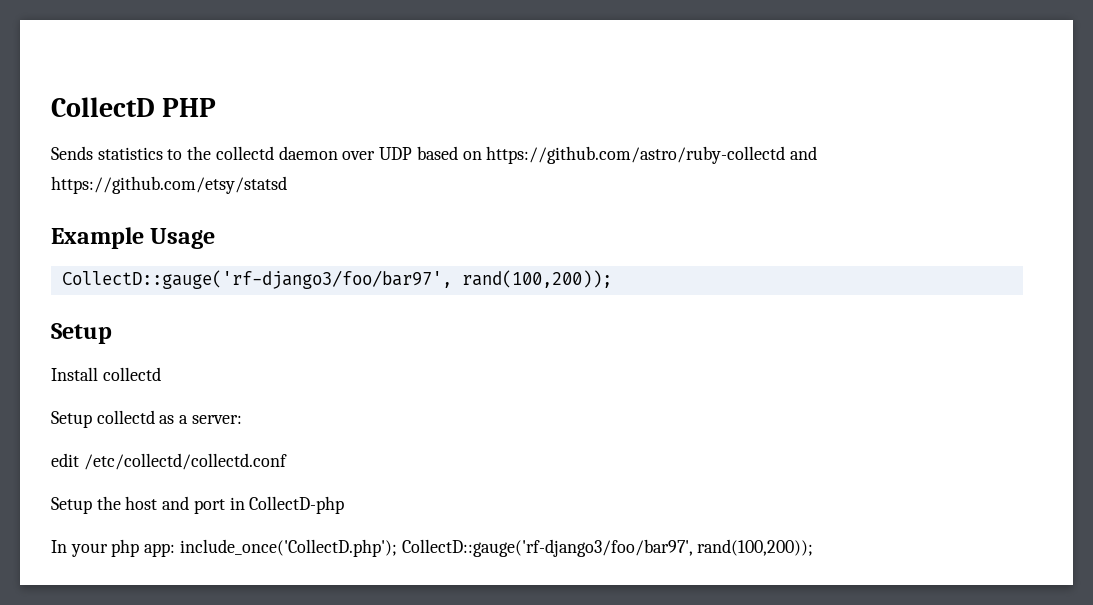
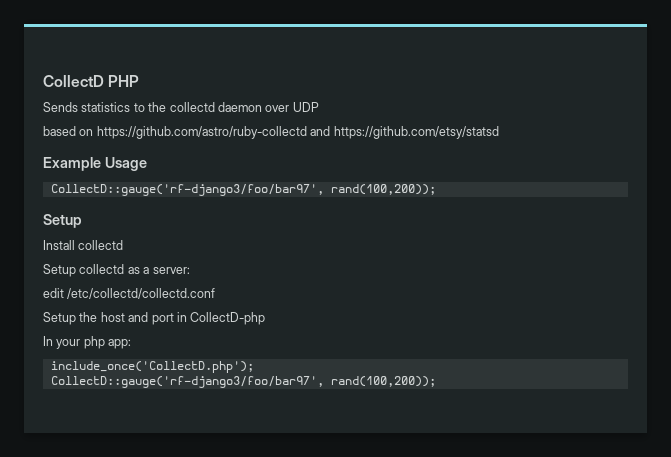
- Sends statistics to the collectd daemon over UDP based on https://github.com/astro/ruby-collectd and https://github.com/etsy/statsd
+ Sends statistics to the collectd daemon over UDP
+ based on https://github.com/astro/ruby-collectd and https://github.com/etsy/statsd
- In your php app: include_once('CollectD.php'); CollectD::gauge('rf-django3/foo/bar97', rand(100,200));
+ In your php app:
+ include_once('CollectD.php');
+ CollectD::gauge('rf-django3/foo/bar97', rand(100,200));

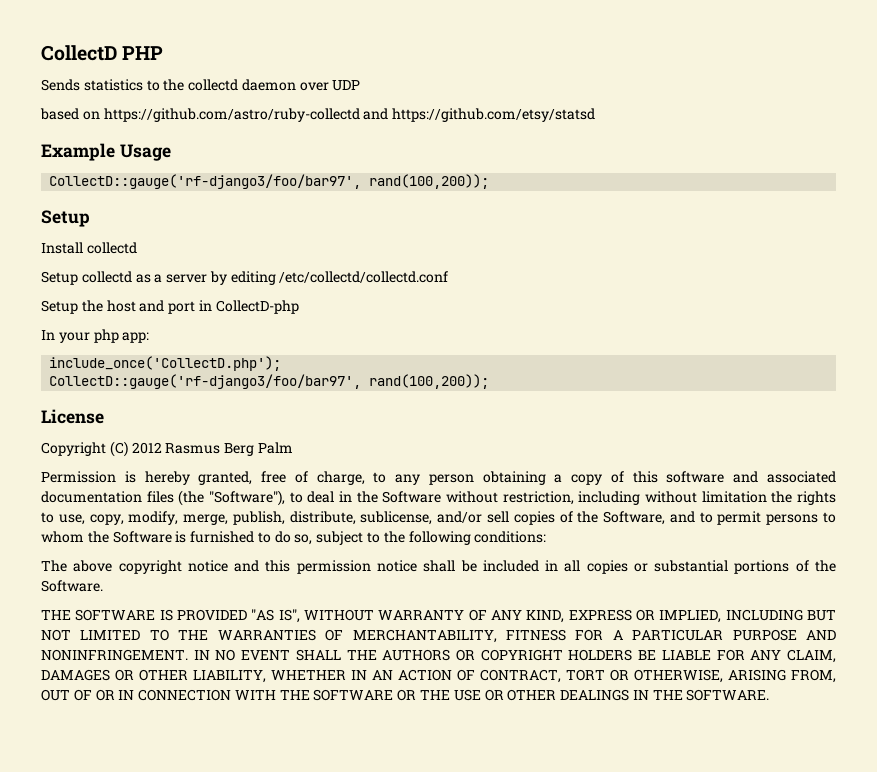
- Setup collectd as a server:
- edit /etc/collectd/collectd.conf
+ Setup collectd as a server by editing /etc/collectd/collectd.conf
+ License
+ Copyright (C) 2012 Rasmus Berg Palm
+ Permission is hereby granted, free of charge, to any person obtaining a copy of this software and associated documentation files (the "Software"), to deal in the Software without restriction, including without limitation the rights to use, copy, modify, merge, publish, distribute, sublicense, and/or sell copies of the Software, and to permit persons to whom the Software is furnished to do so, subject to the following conditions:
+ The above copyright notice and this permission notice shall be included in all copies or substantial portions of the Software.
+ THE SOFTWARE IS PROVIDED "AS IS", WITHOUT WARRANTY OF ANY KIND, EXPRESS OR IMPLIED, INCLUDING BUT NOT LIMITED TO THE WARRANTIES OF MERCHANTABILITY, FITNESS FOR A PARTICULAR PURPOSE AND NONINFRINGEMENT. IN NO EVENT SHALL THE AUTHORS OR COPYRIGHT HOLDERS BE LIABLE FOR ANY CLAIM, DAMAGES OR OTHER LIABILITY, WHETHER IN AN ACTION OF CONTRACT, TORT OR OTHERWISE, ARISING FROM, OUT OF OR IN CONNECTION WITH THE SOFTWARE OR THE USE OR OTHER DEALINGS IN THE SOFTWARE.

